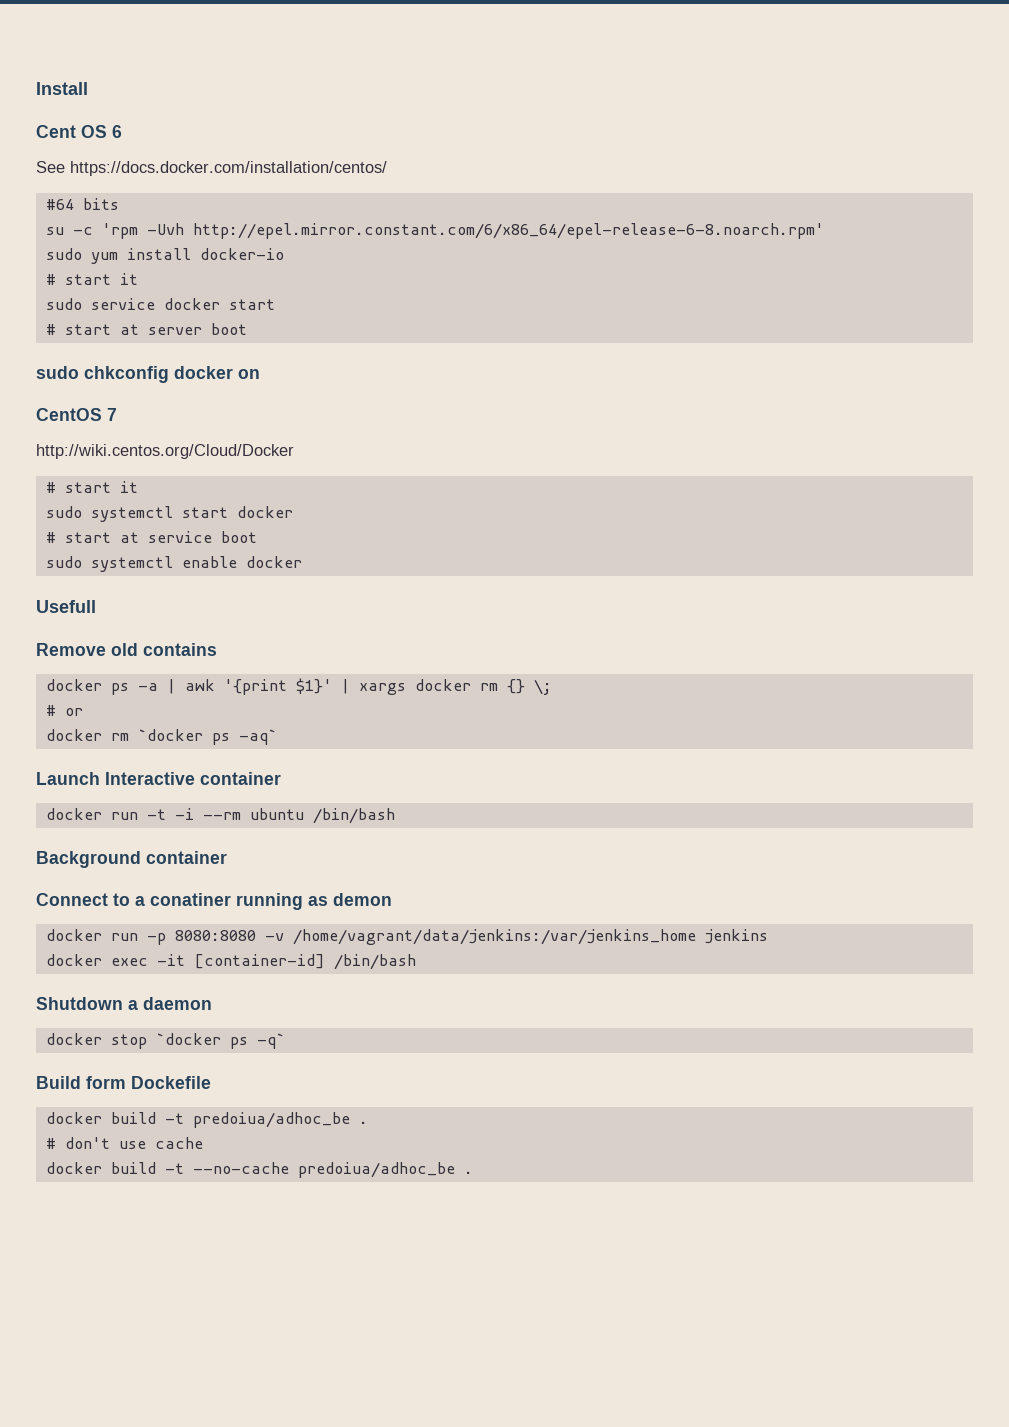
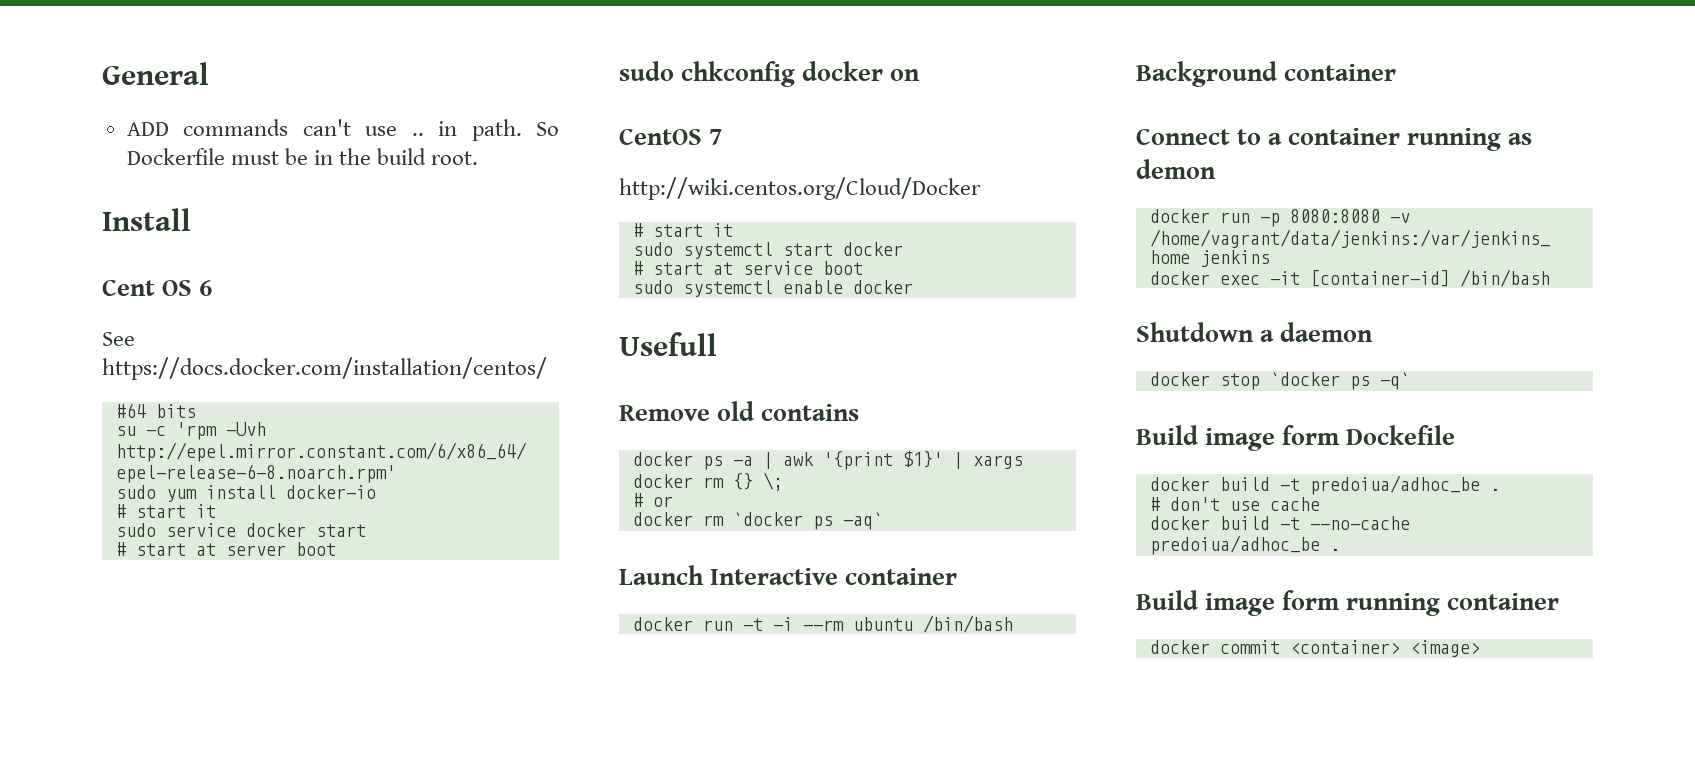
+ General
+ ADD commands can't use .. in path. So Dockerfile must be in the build root.
- Connect to a conatiner running as demon
+ Connect to a container running as demon
- Build form Dockefile
+ Build image form Dockefile
+ Build image form running container
+ docker commit <container> <image>

